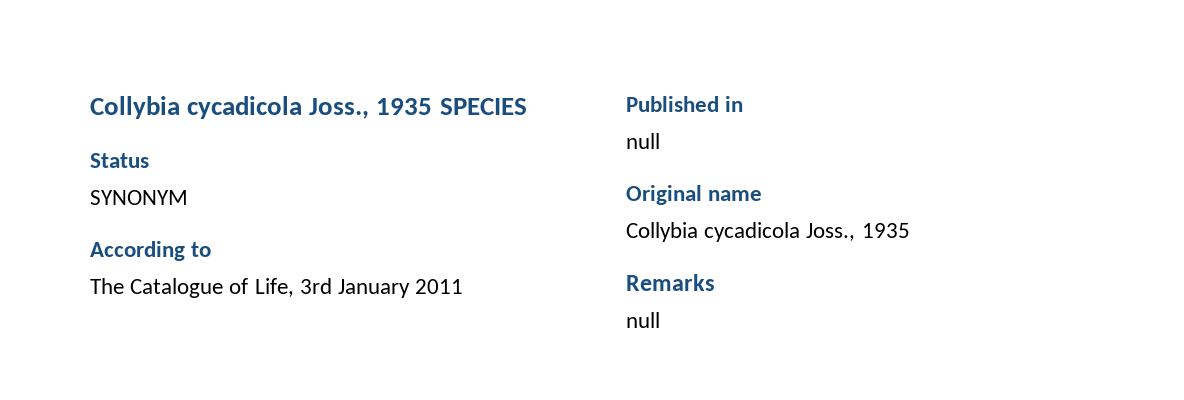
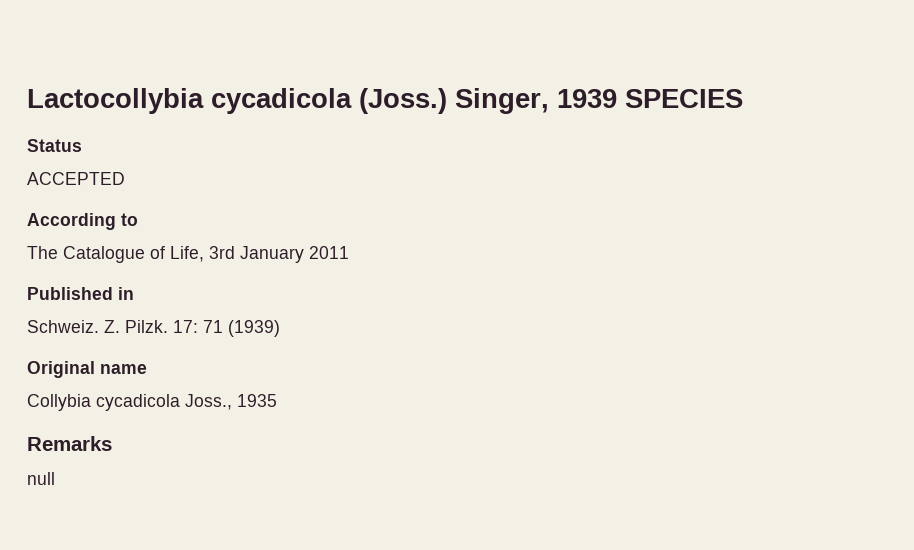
- Collybia cycadicola Joss., 1935 SPECIES
+ Lactocollybia cycadicola (Joss.) Singer, 1939 SPECIES
- SYNONYM
+ ACCEPTED
  Published in
- null
+ Schweiz. Z. Pilzk. 17: 71 (1939)

